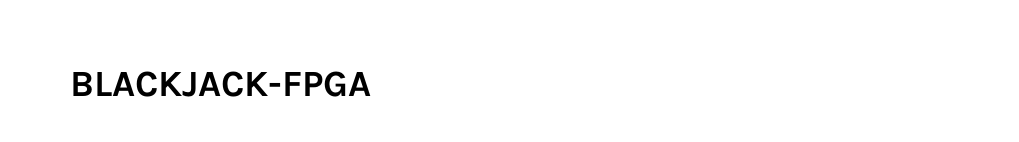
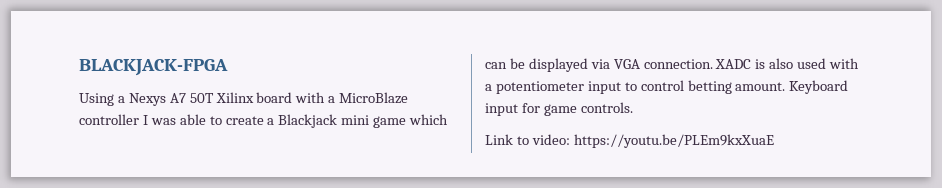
+ Using a Nexys A7 50T Xilinx board with a MicroBlaze controller I was able to create a Blackjack mini game which can be displayed via VGA connection. XADC is also used with a potentiometer input to control betting amount. Keyboard input for game controls.
+ Link to video: https://youtu.be/PLEm9kxXuaE

